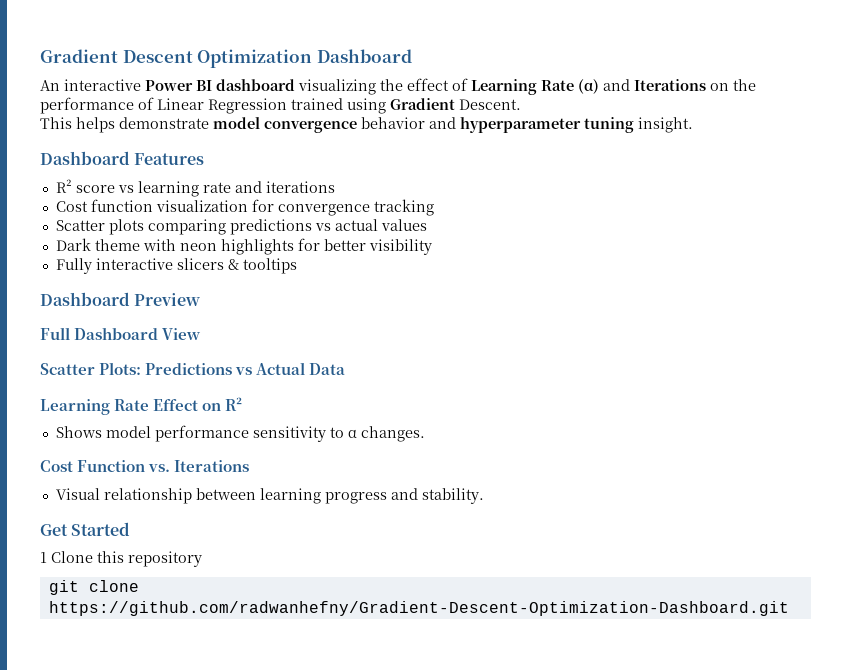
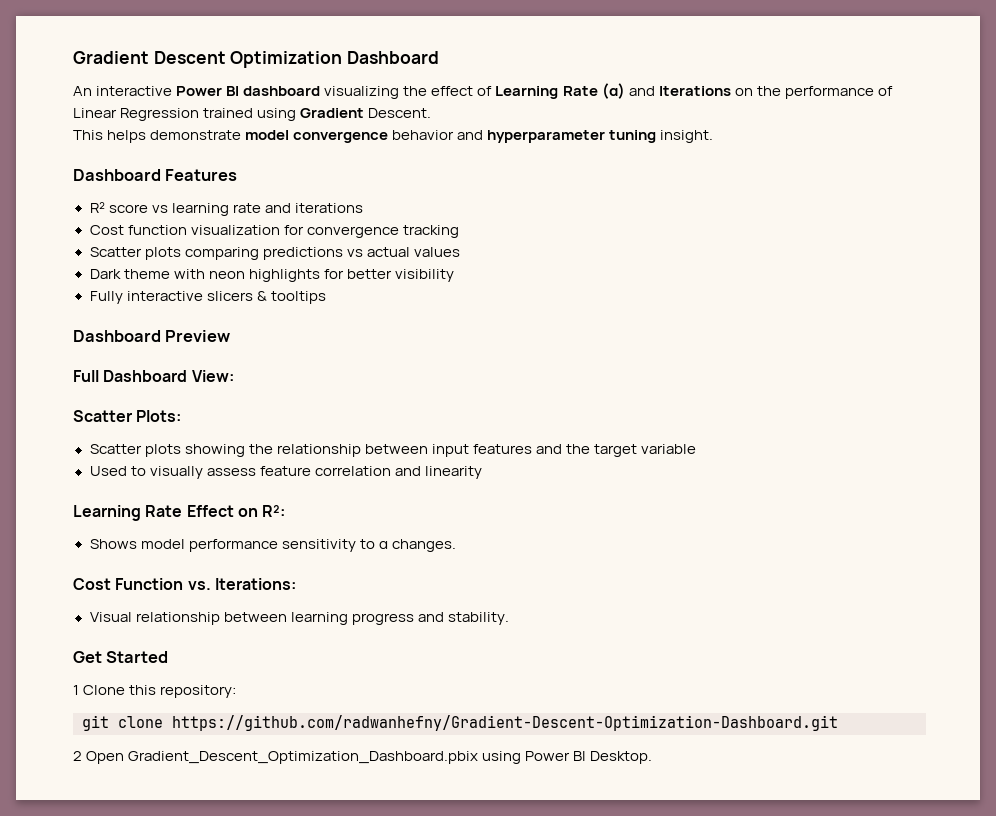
- Full Dashboard View
+ Full Dashboard View:
- Scatter Plots: Predictions vs Actual Data
+ Scatter Plots:
+ Scatter plots showing the relationship between input features and the target variable
+ Used to visually assess feature correlation and linearity
- Learning Rate Effect on R²
+ Learning Rate Effect on R²:
- Cost Function vs. Iterations
+ Cost Function vs. Iterations:
- 1 Clone this repository
+ 1 Clone this repository:
+ 2 Open Gradient_Descent_Optimization_Dashboard.pbix using Power BI Desktop.

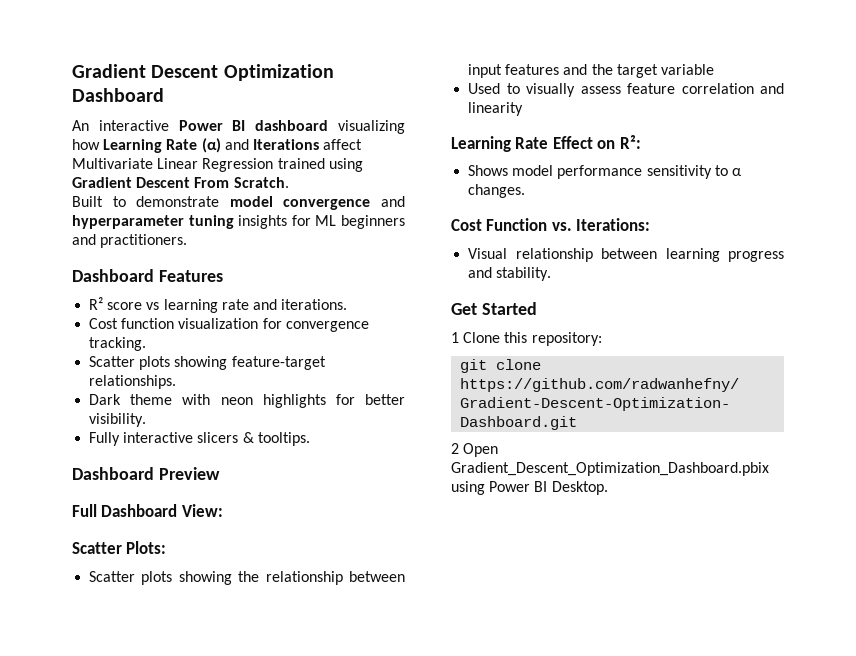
- An interactive Power BI dashboard visualizing the effect of Learning Rate (α) and Iterations on the performance of Linear Regression trained using Gradient Descent.
- This helps demonstrate model convergence behavior and hyperparameter tuning insight.
+ An interactive Power BI dashboard visualizing how Learning Rate (α) and Iterations affect Multivariate Linear Regression trained using Gradient Descent From Scratch.
+ Built to demonstrate model convergence and hyperparameter tuning insights for ML beginners and practitioners.
- R² score vs learning rate and iterations
+ R² score vs learning rate and iterations.
- Cost function visualization for convergence tracking
- Scatter plots comparing predictions vs actual values
+ Cost function visualization for convergence tracking.
+ Scatter plots showing feature-target relationships.
- Dark theme with neon highlights for better visibility
+ Dark theme with neon highlights for better visibility.
- Fully interactive slicers & tooltips
+ Fully interactive slicers & tooltips.

